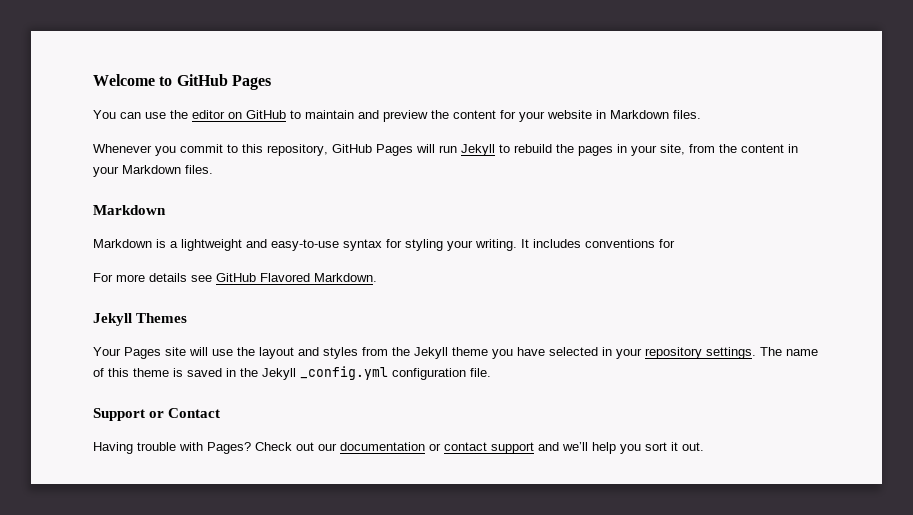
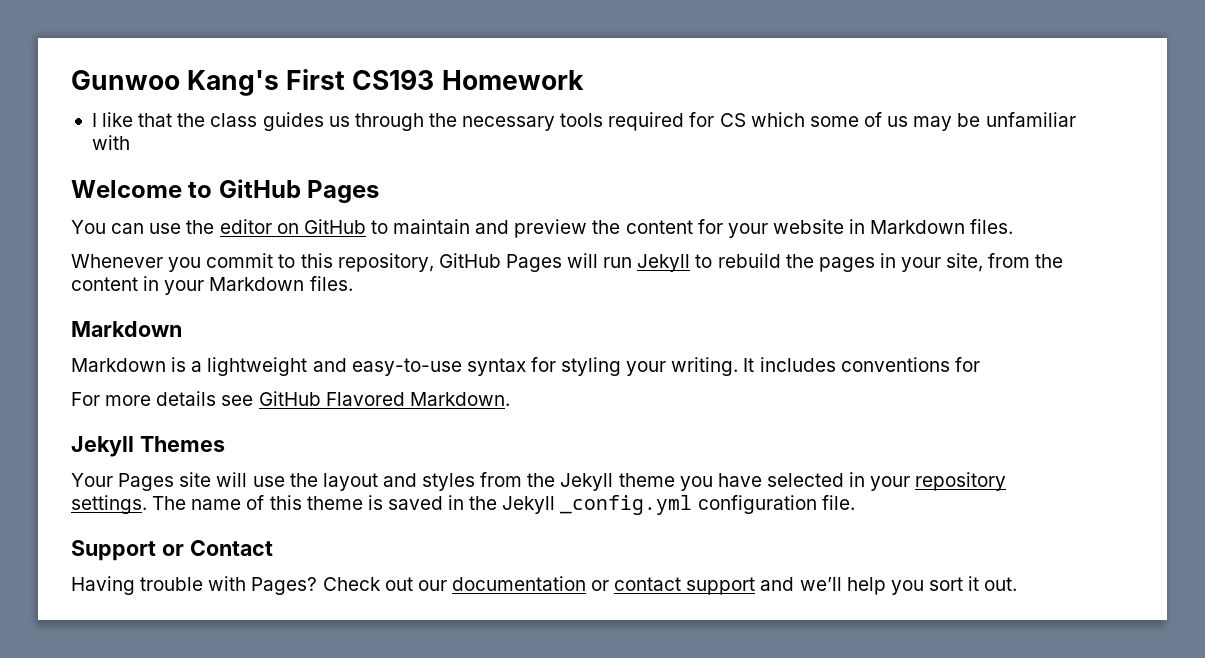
+ Gunwoo Kang's First CS193 Homework
+ I like that the class guides us through the necessary tools required for CS which some of us may be unfamiliar with

